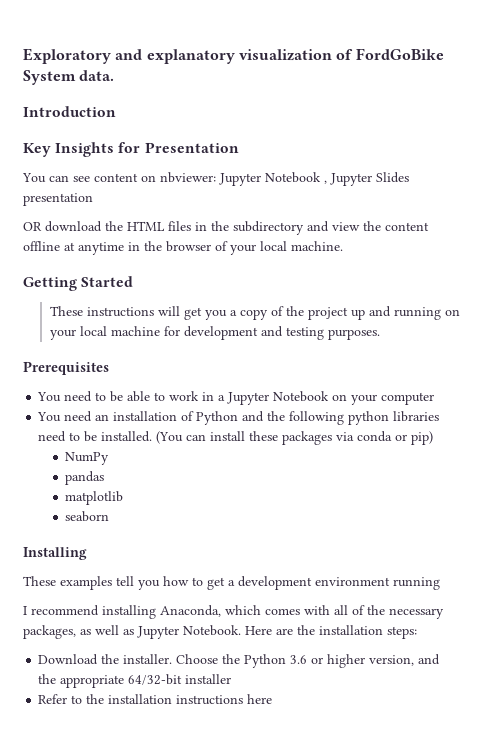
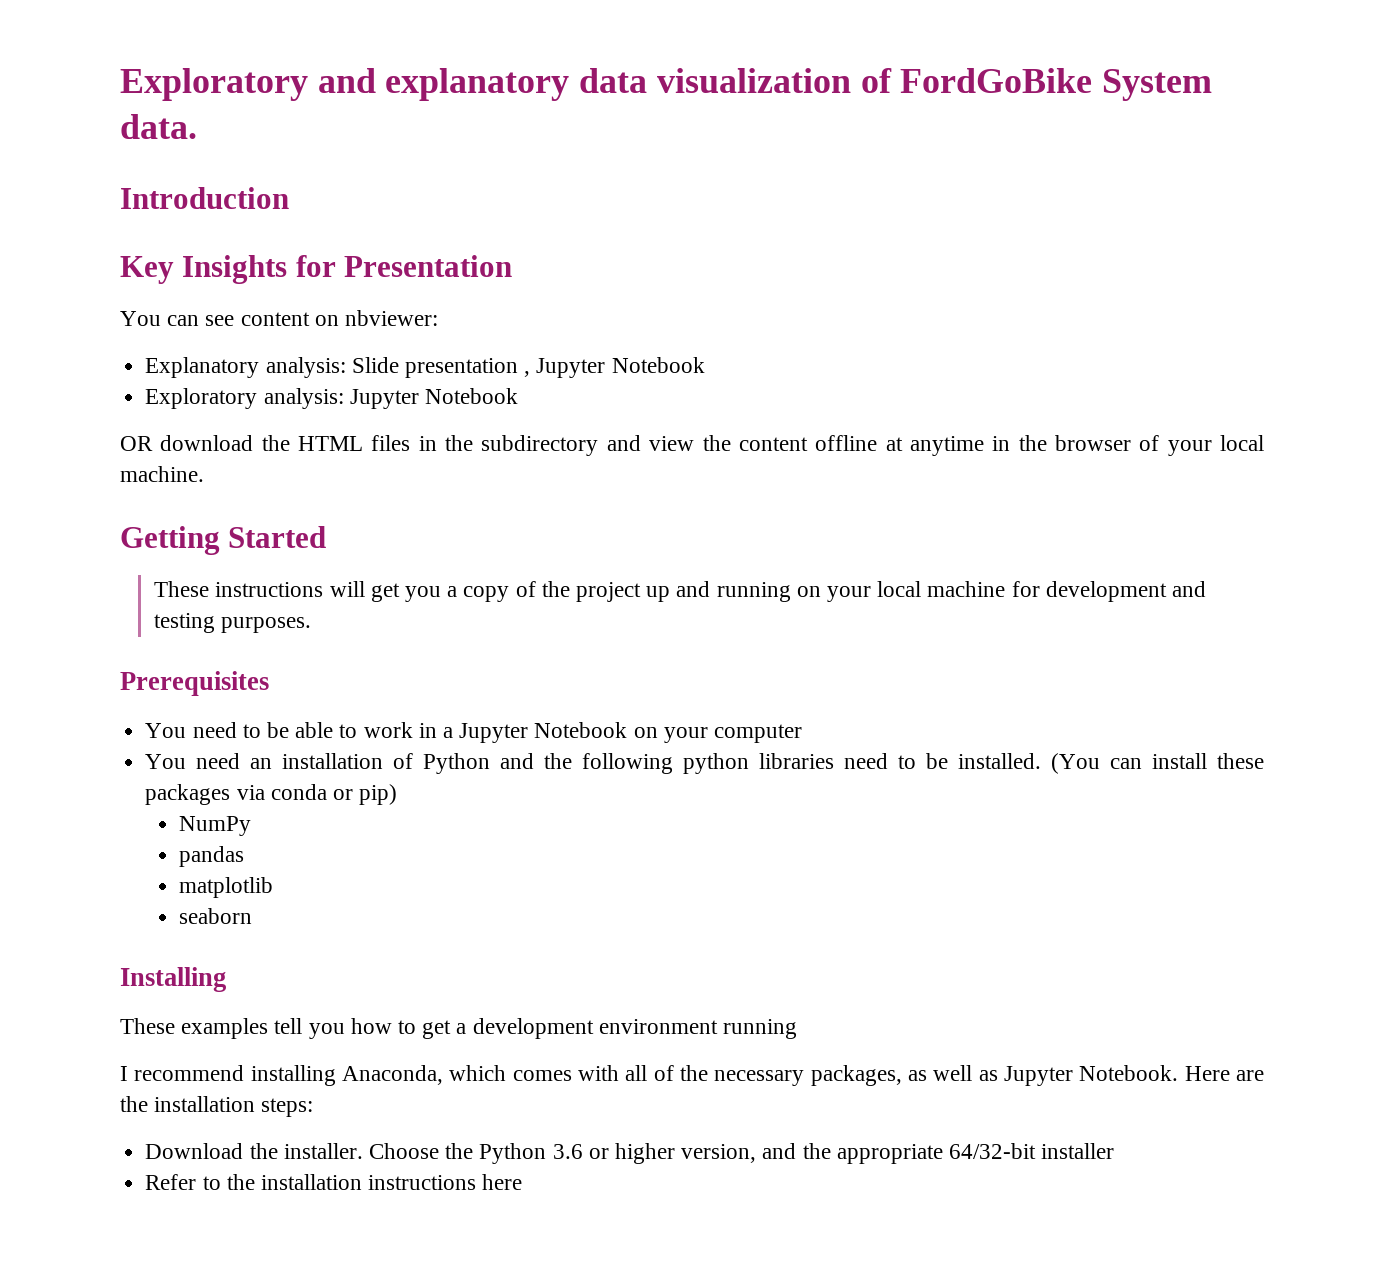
- Exploratory and explanatory visualization of FordGoBike System data.
+ Exploratory and explanatory data visualization of FordGoBike System data.
- You can see content on nbviewer: Jupyter Notebook , Jupyter Slides presentation
+ You can see content on nbviewer:
+ Explanatory analysis: Slide presentation , Jupyter Notebook
+ Exploratory analysis: Jupyter Notebook

